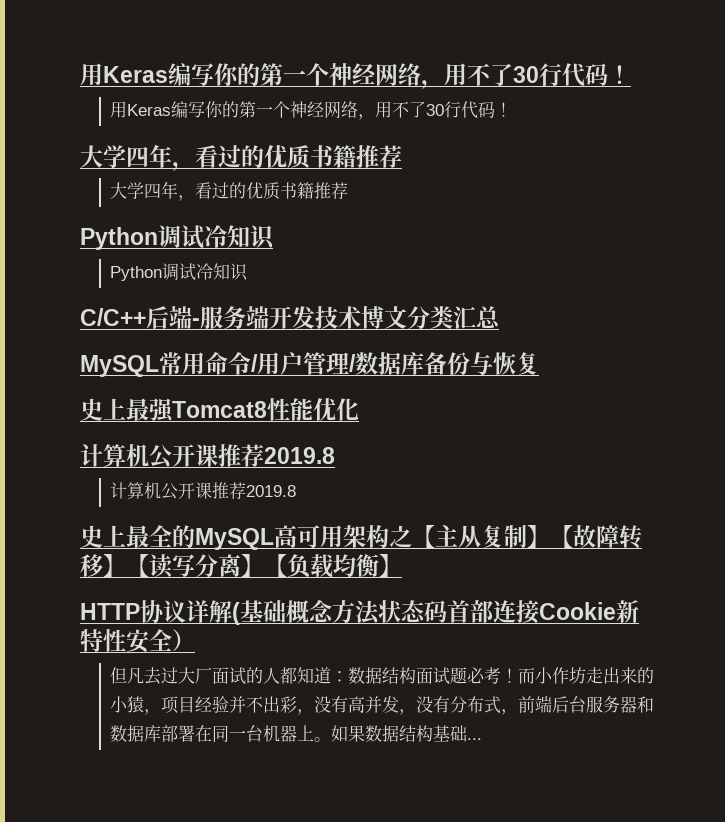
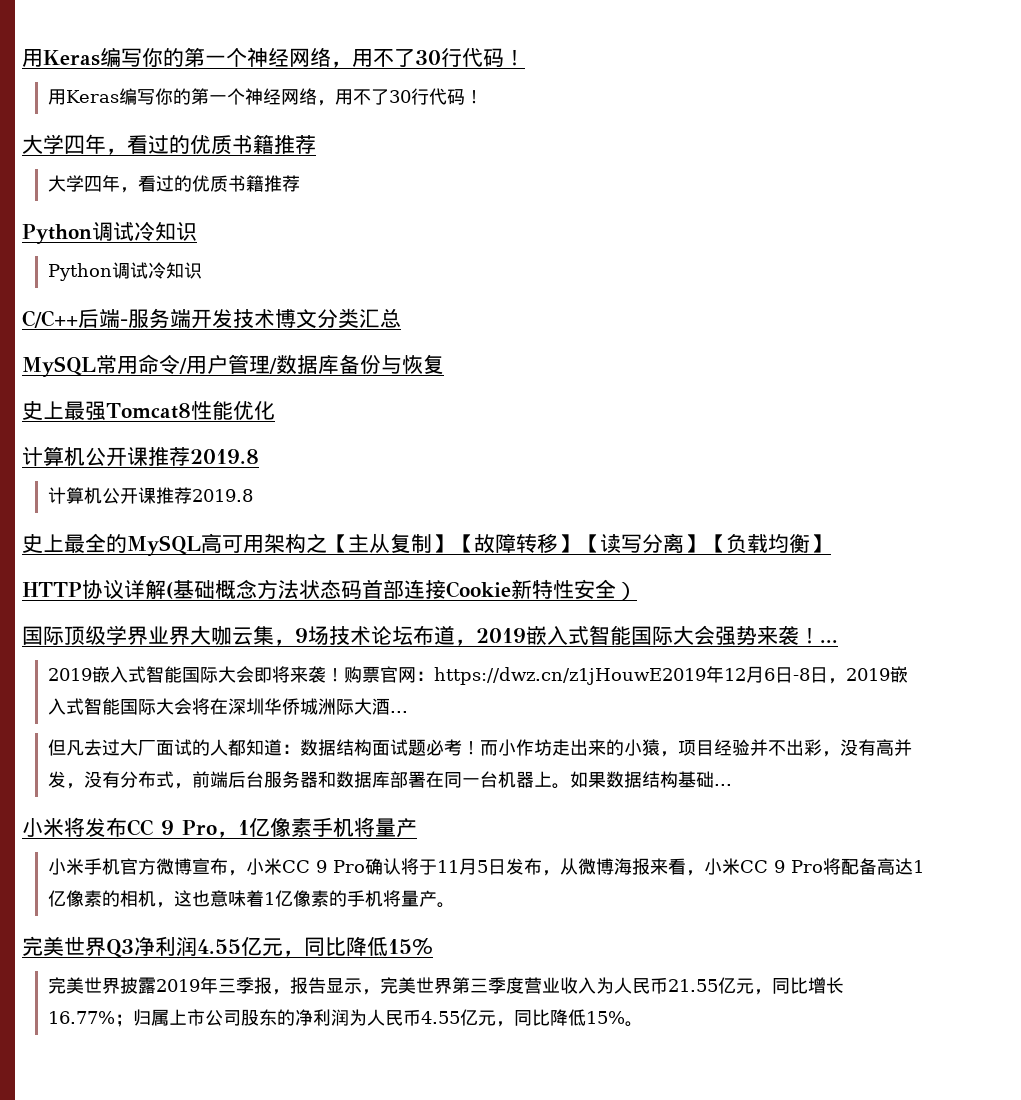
+ 国际顶级学界业界大咖云集，9场技术论坛布道，2019嵌入式智能国际大会强势来袭！...
+ 2019嵌入式智能国际大会即将来袭！购票官网：https://dwz.cn/z1jHouwE2019年12月6日-8日，2019嵌入式智能国际大会将在深圳华侨城洲际大酒...
+ 小米将发布CC 9 Pro，1亿像素手机将量产
+ 小米手机官方微博宣布，小米CC 9 Pro确认将于11月5日发布，从微博海报来看，小米CC 9 Pro将配备高达1亿像素的相机，这也意味着1亿像素的手机将量产。
+ 完美世界Q3净利润4.55亿元，同比降低15%
+ 完美世界披露2019年三季报，报告显示，完美世界第三季度营业收入为人民币21.55亿元，同比增长16.77%；归属上市公司股东的净利润为人民币4.55亿元，同比降低15%。

